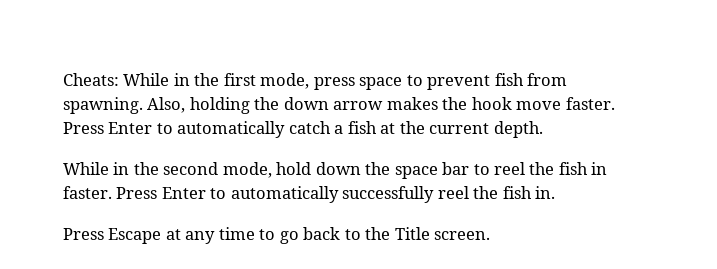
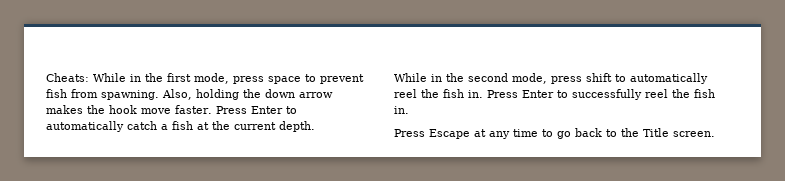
- While in the second mode, hold down the space bar to reel the fish in faster. Press Enter to automatically successfully reel the fish in.
+ While in the second mode, press shift to automatically reel the fish in. Press Enter to successfully reel the fish in.

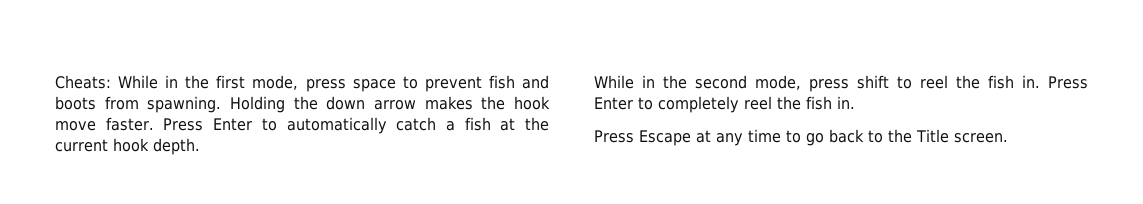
- Cheats: While in the first mode, press space to prevent fish from spawning. Also, holding the down arrow makes the hook move faster.
+ Cheats: While in the first mode, press space to prevent fish and boots from spawning. Holding the down arrow makes the hook move faster.
- Press Enter to automatically catch a fish at the current depth.
+ Press Enter to automatically catch a fish at the current hook depth.
- While in the second mode, press shift to automatically reel the fish in.
+ While in the second mode, press shift to reel the fish in.
- Press Enter to successfully reel the fish in.
+ Press Enter to completely reel the fish in.

